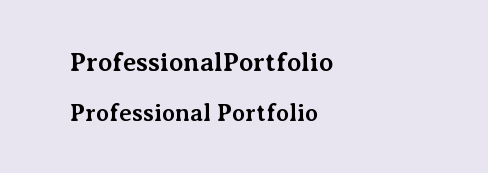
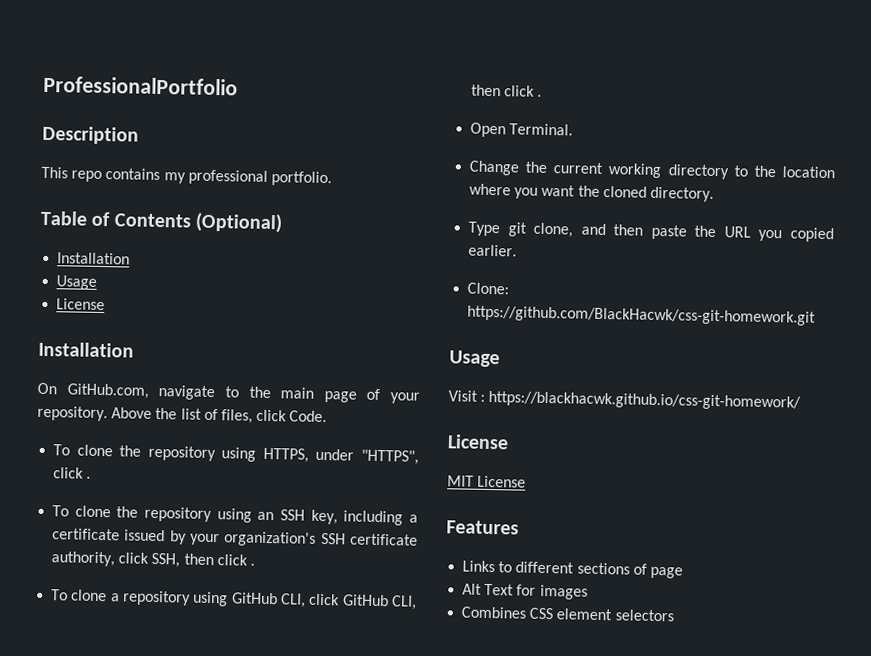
- Professional Portfolio
+ Description
+ This repo contains my professional portfolio.
+ Table of Contents (Optional)
+ Installation
+ Usage
+ License
+ Installation
+ On GitHub.com, navigate to the main page of your repository. Above the list of files, click Code.
+ To clone the repository using HTTPS, under "HTTPS", click .
+ To clone the repository using an SSH key, including a certificate issued by your organization's SSH certificate authority, click SSH, then click .
+ To clone a repository using GitHub CLI, click GitHub CLI, then click .
+ Open Terminal.
+ Change the current working directory to the location where you want the cloned directory.
+ Type git clone, and then paste the URL you copied earlier.
+ Clone: https://github.com/BlackHacwk/css-git-homework.git
+ Usage
+ Visit : https://blackhacwk.github.io/css-git-homework/
+ License
+ MIT License
+ Features
+ Links to different sections of page
+ Alt Text for images
+ Combines CSS element selectors

